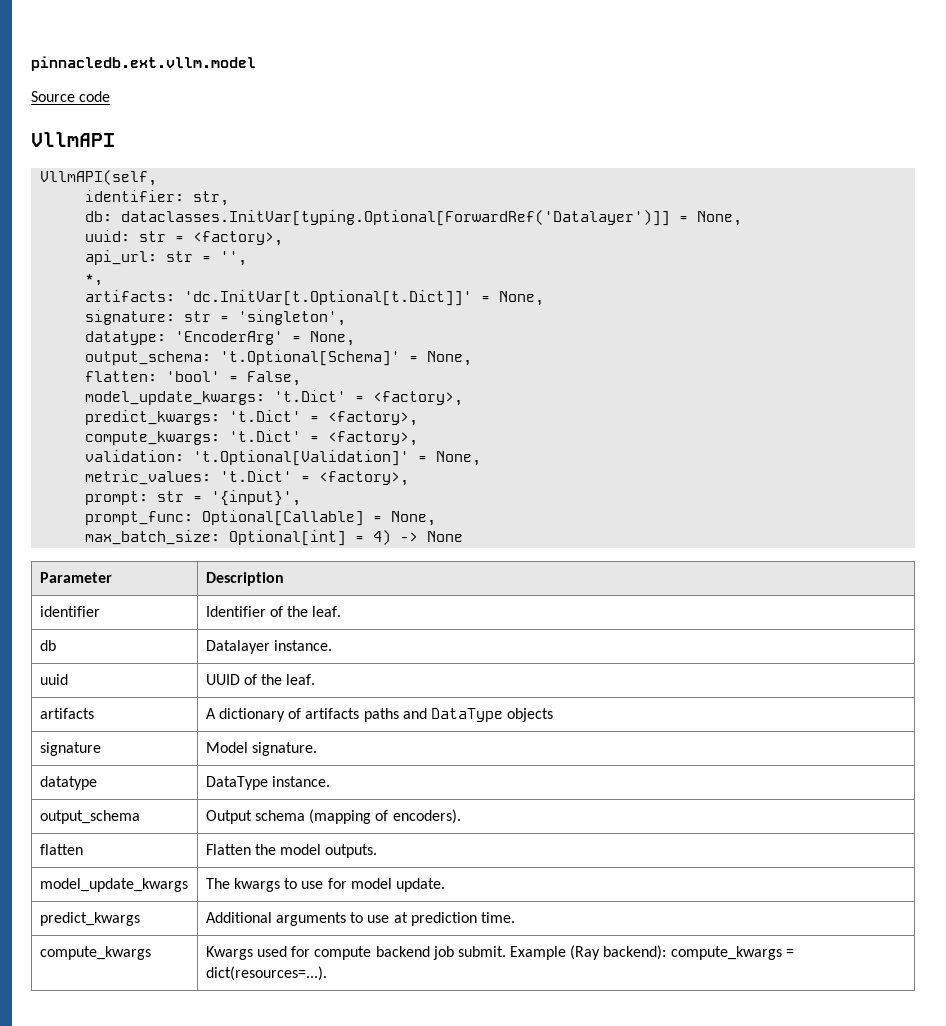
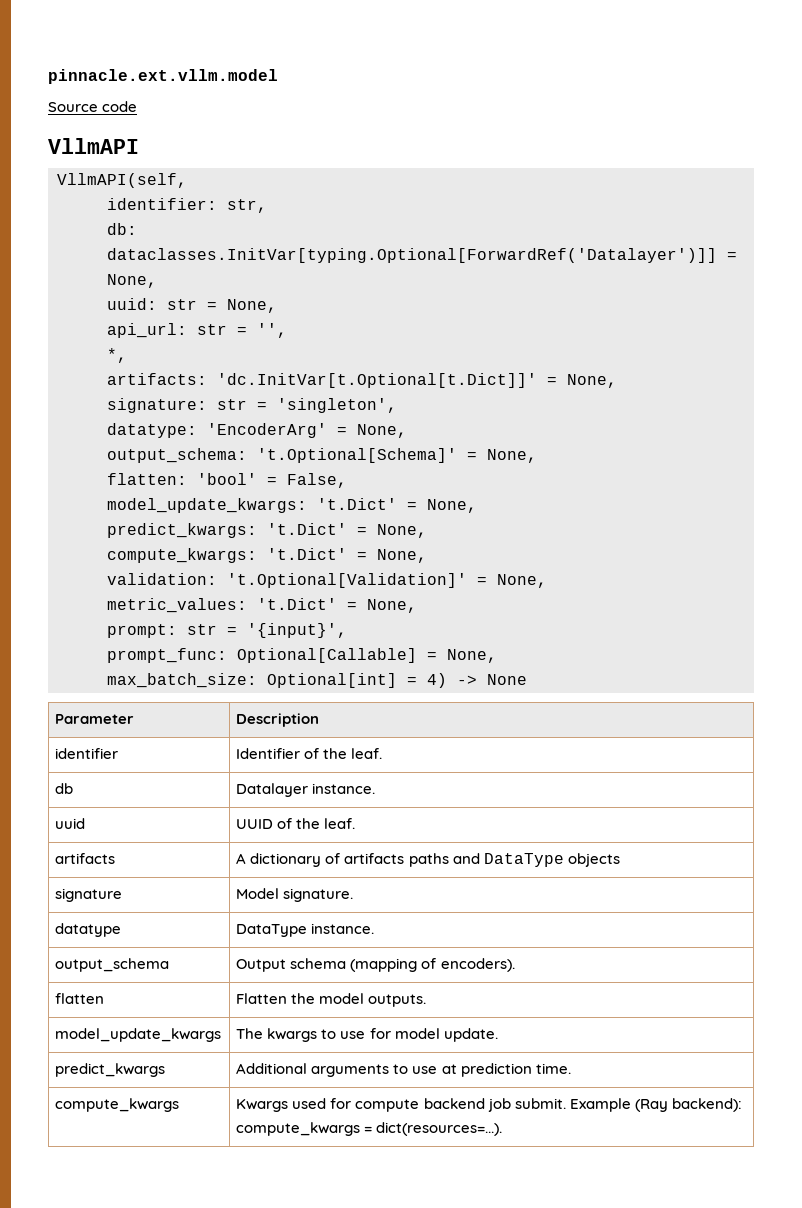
- pinnacledb.ext.vllm.model
+ pinnacle.ext.vllm.model
- uuid: str = <factory>,
+ uuid: str = None,
- model_update_kwargs: 't.Dict' = <factory>,
+ model_update_kwargs: 't.Dict' = None,
- predict_kwargs: 't.Dict' = <factory>,
+ predict_kwargs: 't.Dict' = None,
- compute_kwargs: 't.Dict' = <factory>,
+ compute_kwargs: 't.Dict' = None,
- metric_values: 't.Dict' = <factory>,
+ metric_values: 't.Dict' = None,

